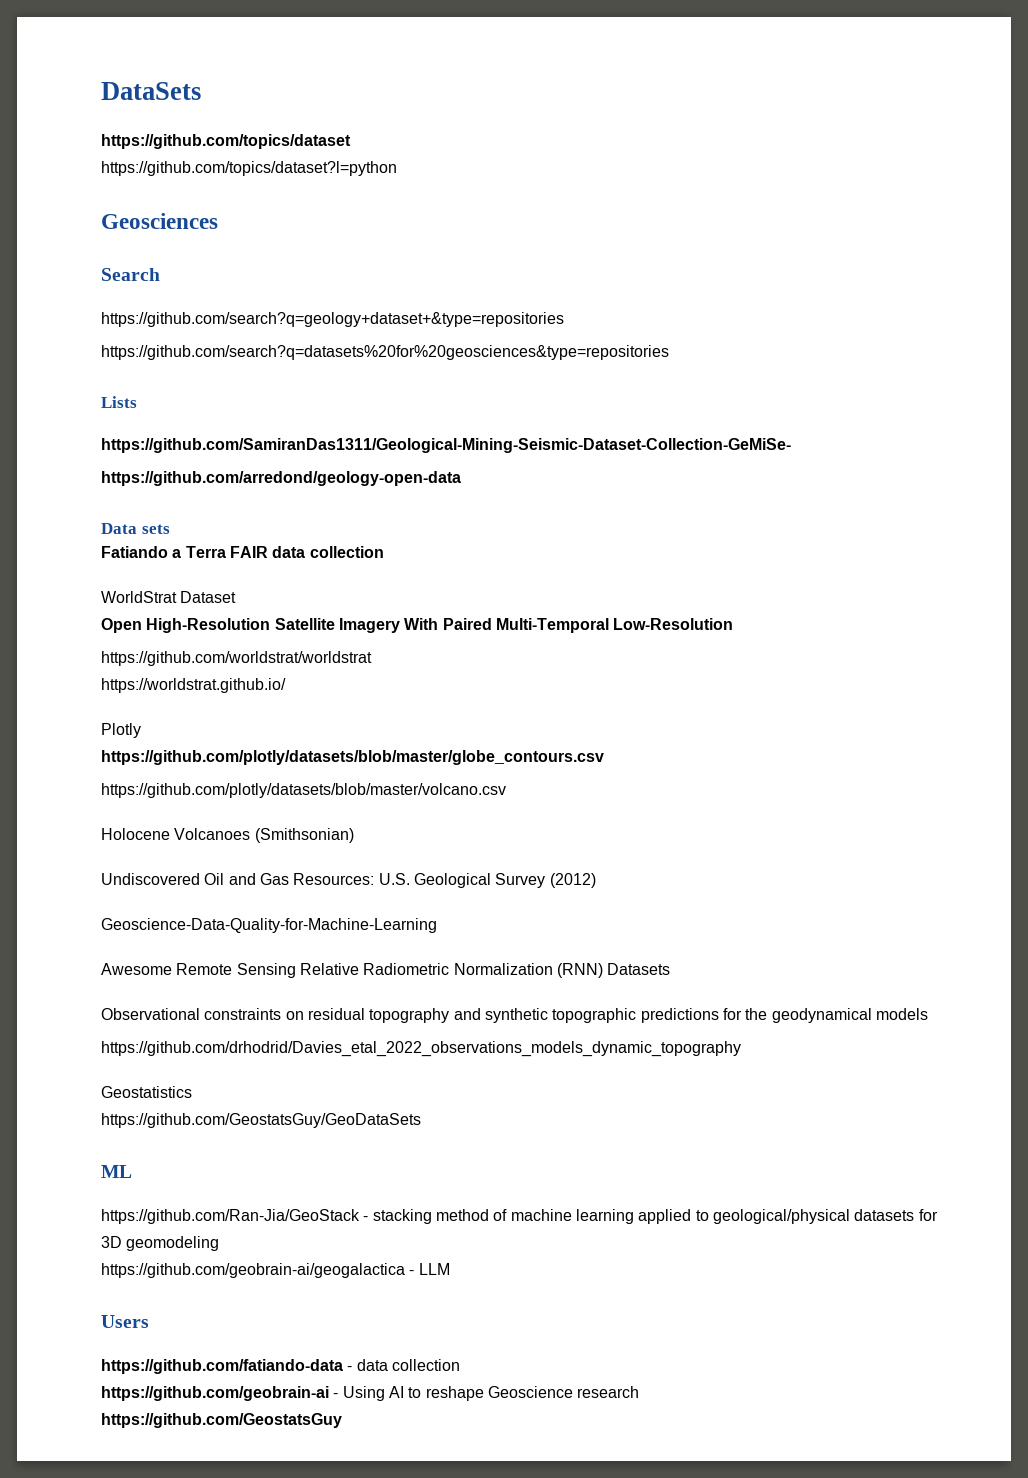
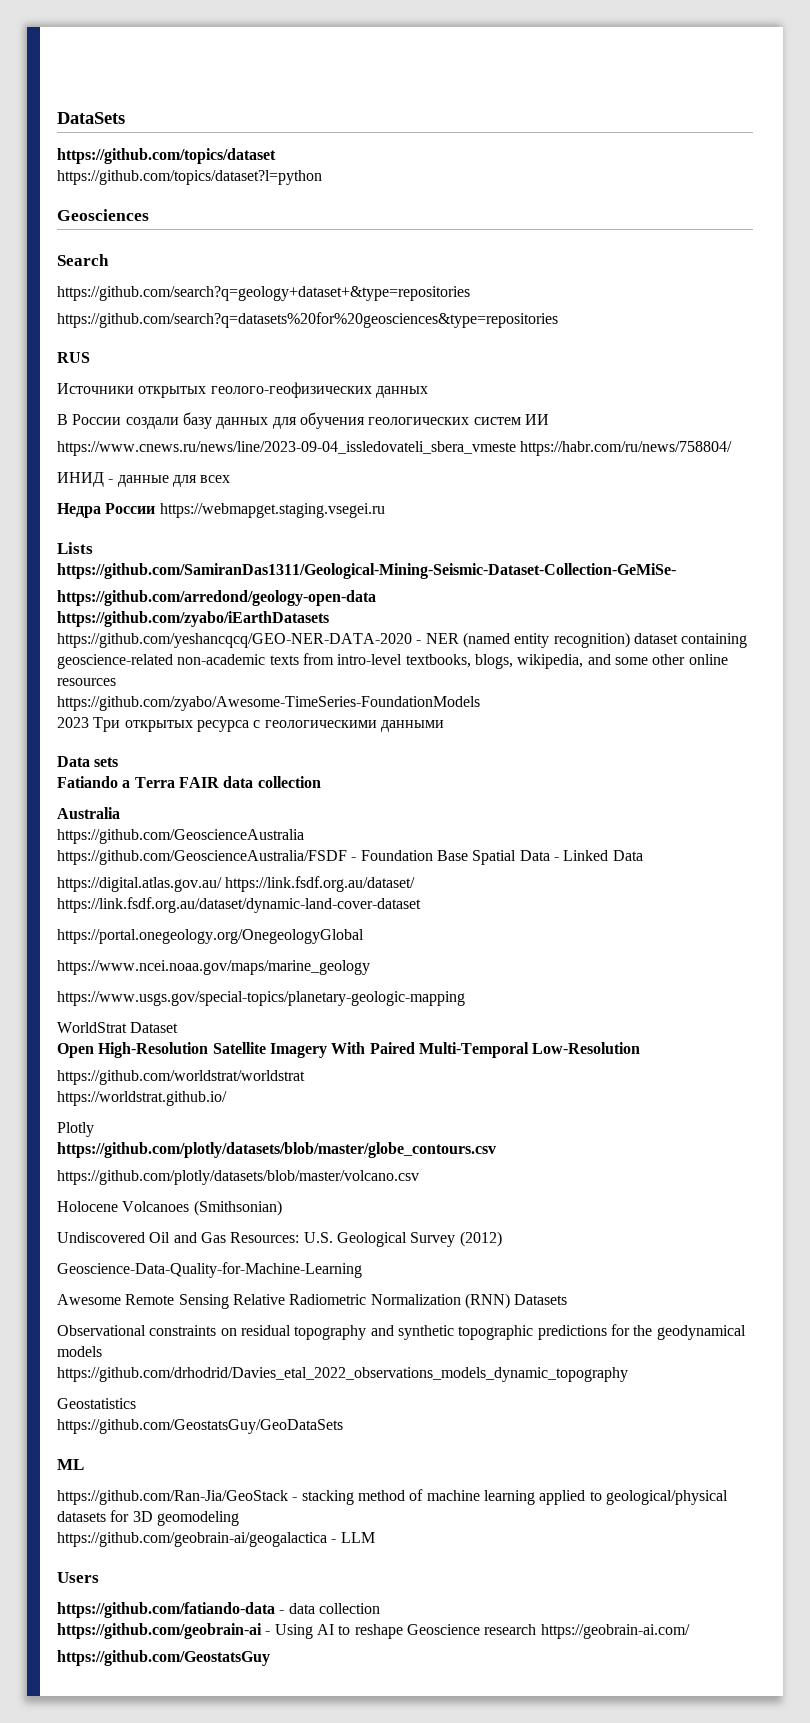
+ RUS
+ Источники открытых геолого-геофизических данных
+ В России создали базу данных для обучения геологических систем ИИ
+ https://www.cnews.ru/news/line/2023-09-04_issledovateli_sbera_vmeste https://habr.com/ru/news/758804/
+ ИНИД - данные для всех
+ Недра России https://webmapget.staging.vsegei.ru
  Lists
  https://github.com/SamiranDas1311/Geological-Mining-Seismic-Dataset-Collection-GeMiSe-
  https://github.com/arredond/geology-open-data
+ https://github.com/zyabo/iEarthDatasets
+ https://github.com/yeshancqcq/GEO-NER-DATA-2020 - NER (named entity recognition) dataset containing geoscience-related non-academic texts from intro-level textbooks, blogs, wikipedia, and some other online resources
+ https://github.com/zyabo/Awesome-TimeSeries-FoundationModels
+ 2023 Три открытых ресурса с геологическими данными
+ Australia
+ https://github.com/GeoscienceAustralia
+ https://github.com/GeoscienceAustralia/FSDF - Foundation Base Spatial Data - Linked Data
+ https://digital.atlas.gov.au/ https://link.fsdf.org.au/dataset/ https://link.fsdf.org.au/dataset/dynamic-land-cover-dataset
+ https://portal.onegeology.org/OnegeologyGlobal
+ https://www.ncei.noaa.gov/maps/marine_geology
+ https://www.usgs.gov/special-topics/planetary-geologic-mapping
- https://github.com/geobrain-ai - Using AI to reshape Geoscience research
+ https://github.com/geobrain-ai - Using AI to reshape Geoscience research https://geobrain-ai.com/

